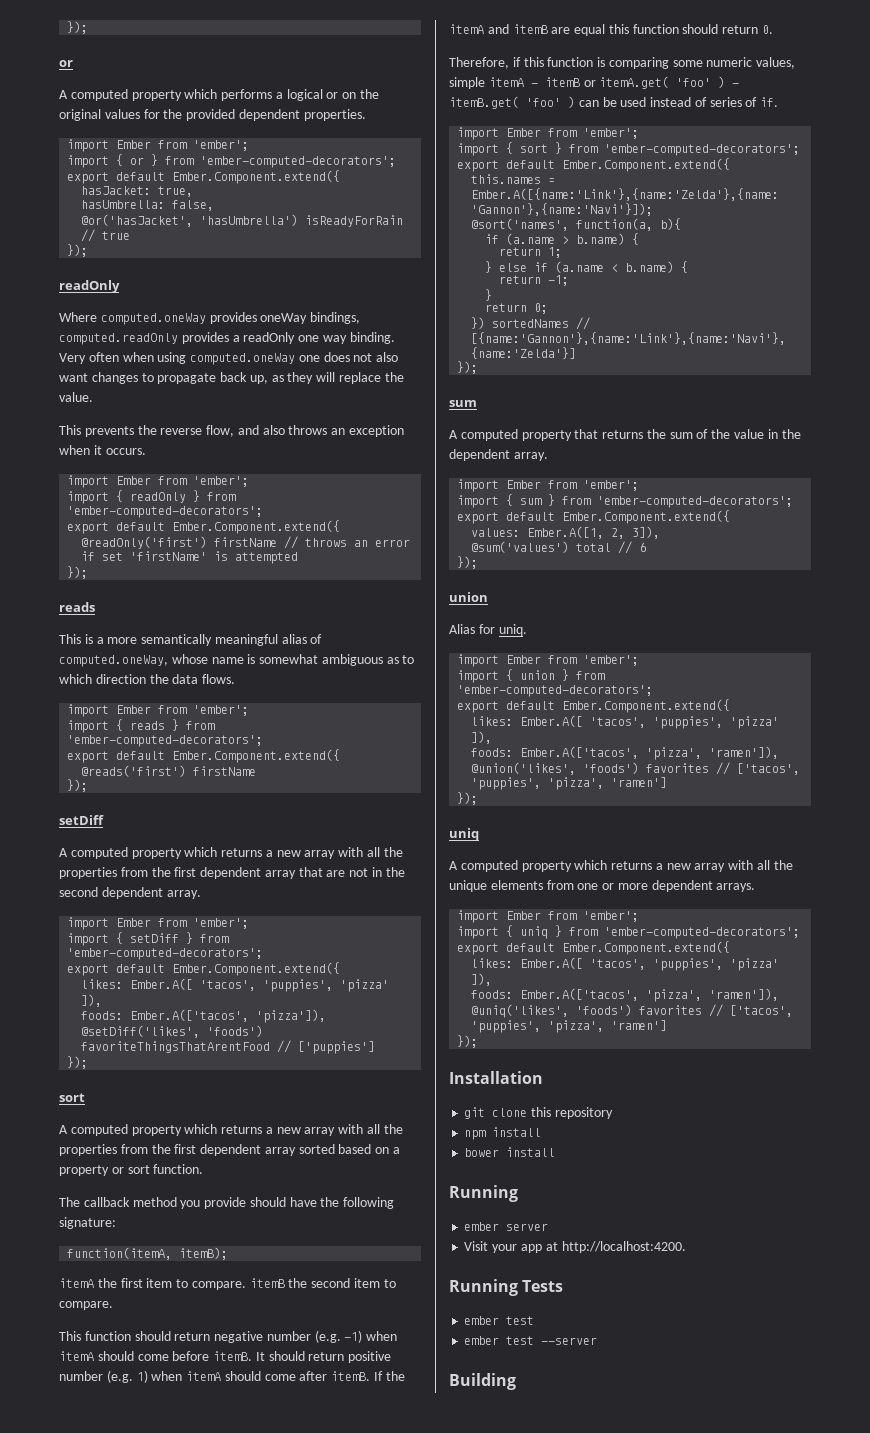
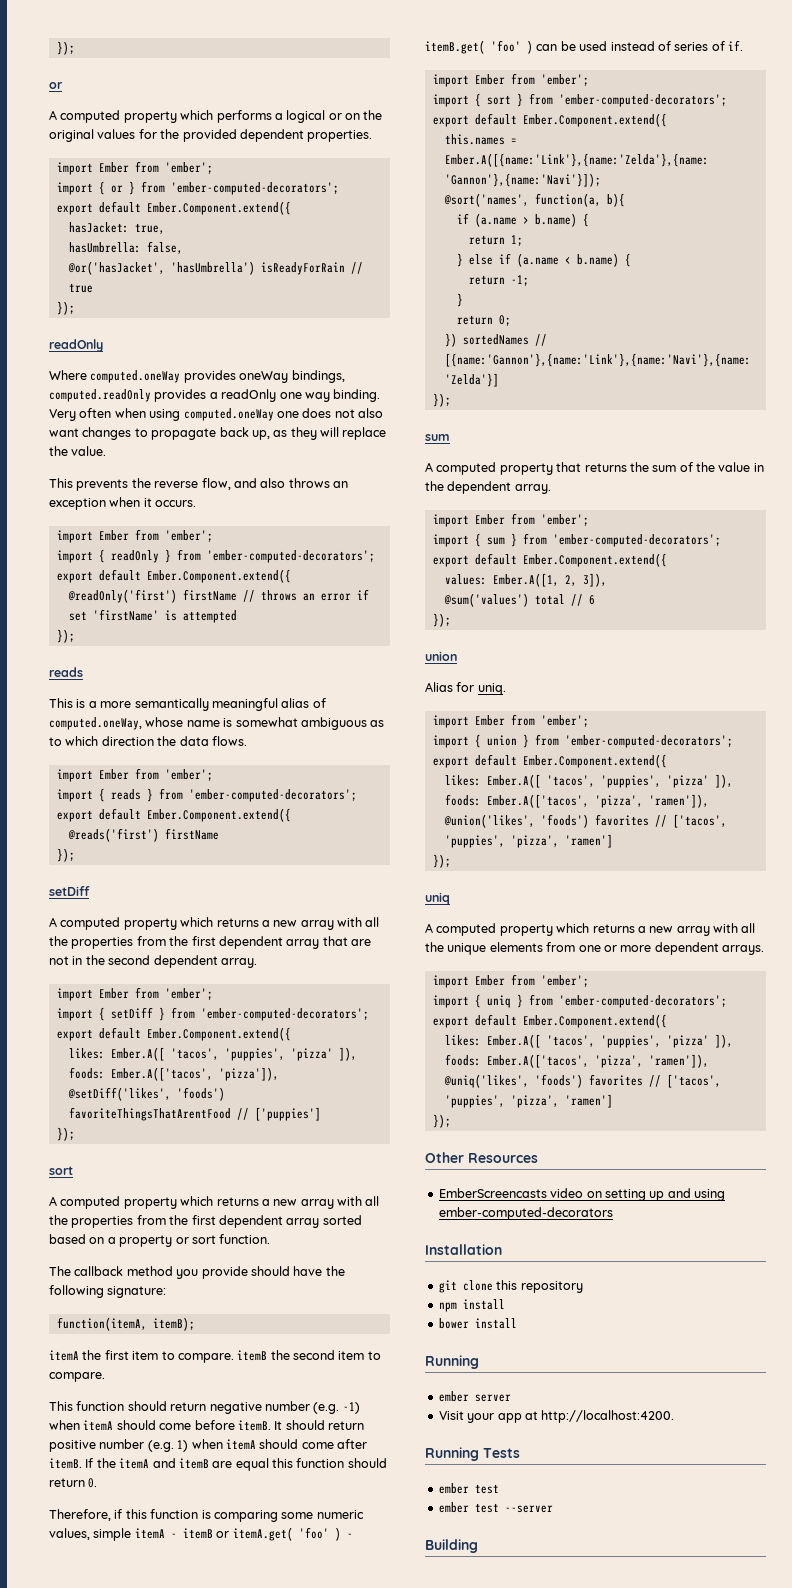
+ Other Resources
+ EmberScreencasts video on setting up and using ember-computed-decorators

